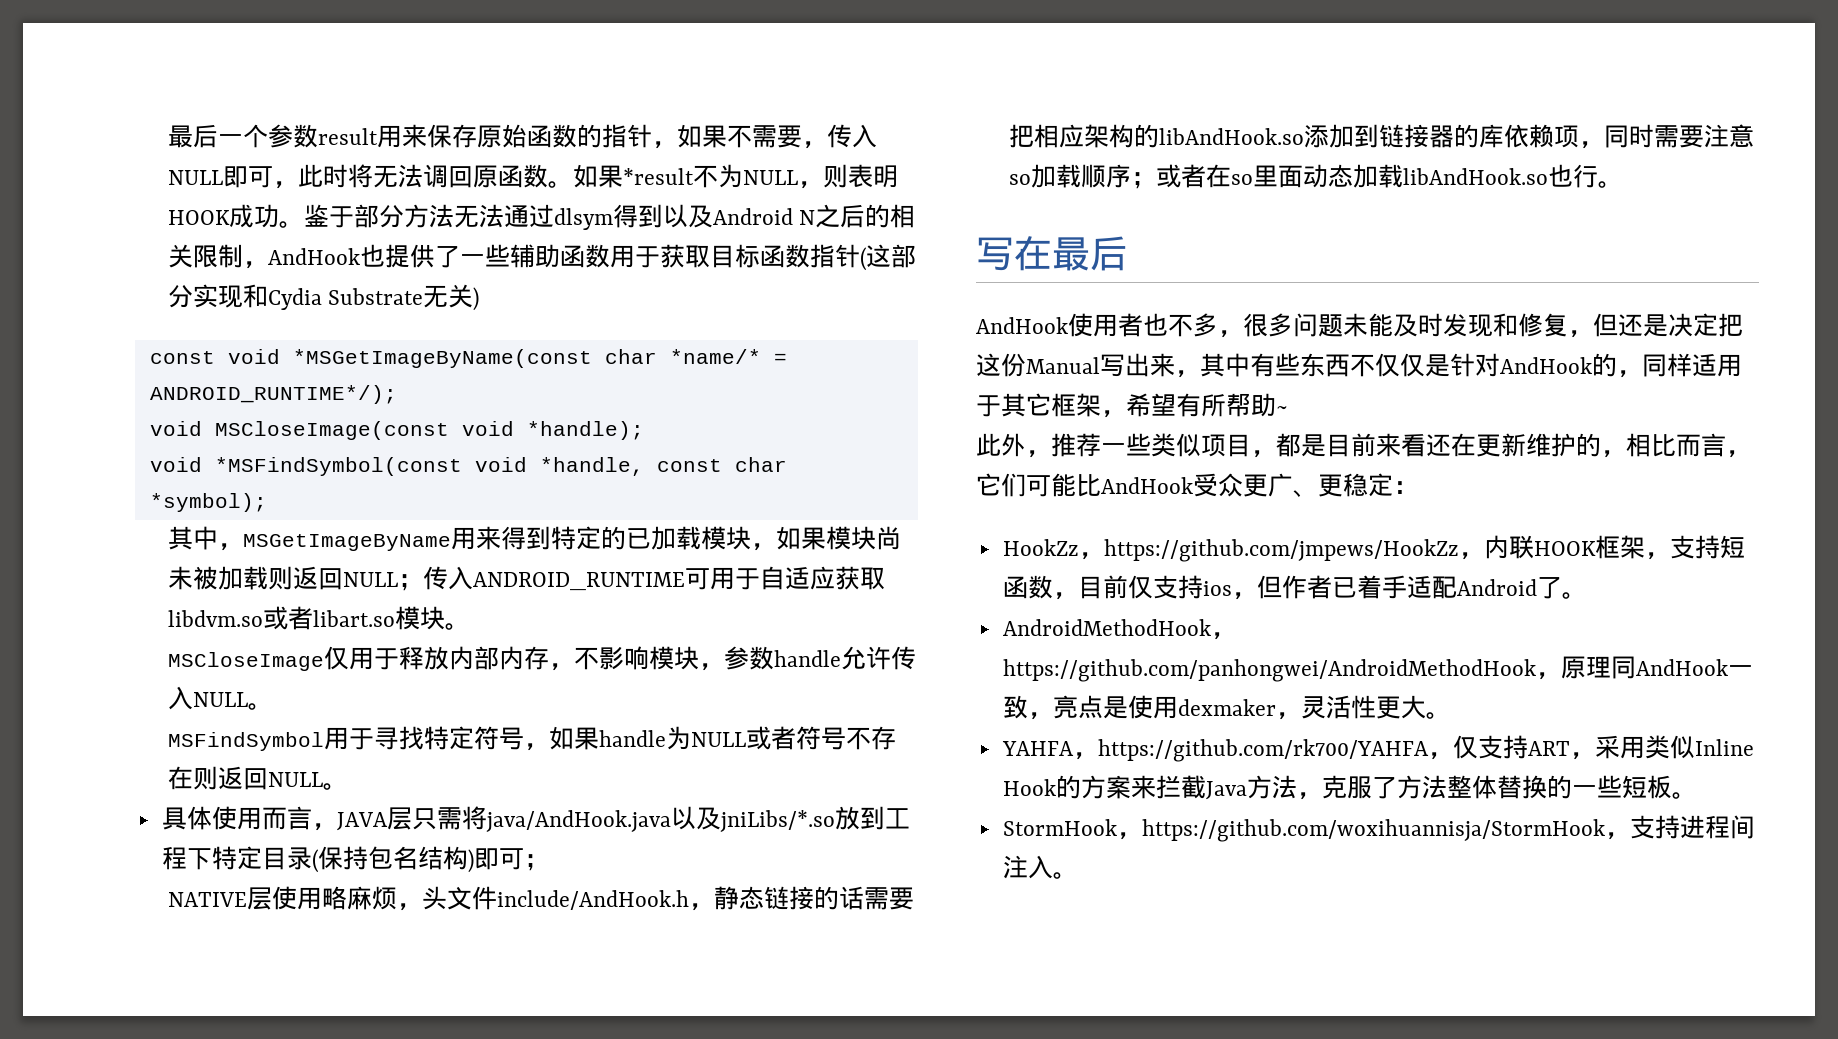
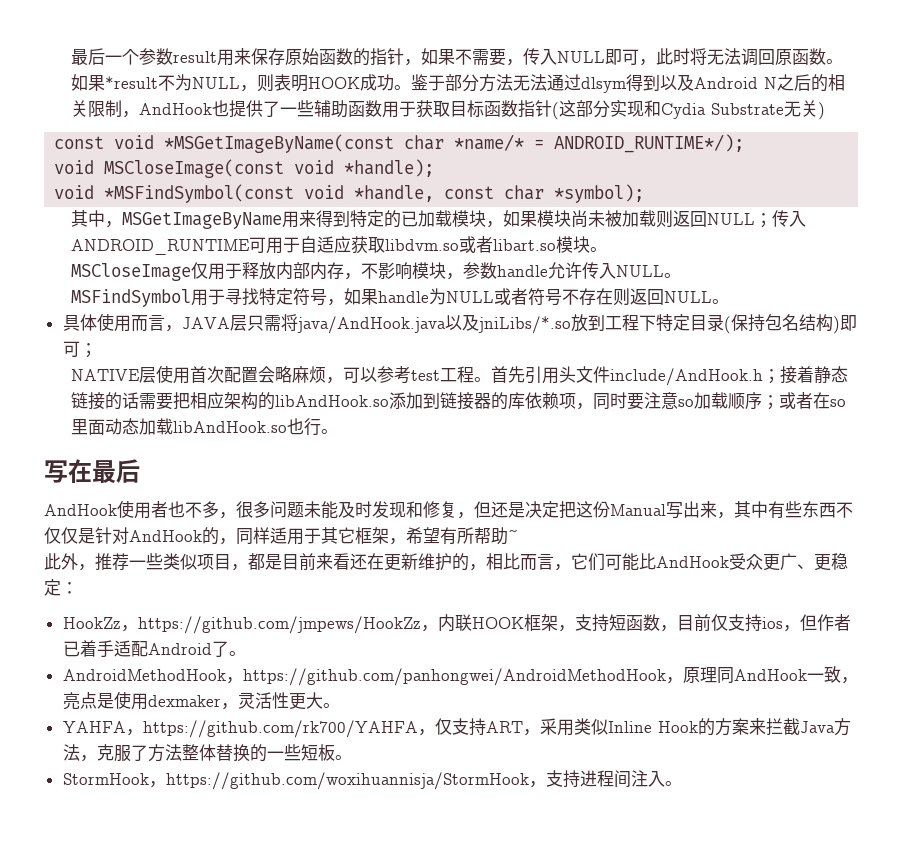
- NATIVE层使用略麻烦，头文件include/AndHook.h，静态链接的话需要把相应架构的libAndHook.so添加到链接器的库依赖项，同时需要注意so加载顺序；或者在so里面动态加载libAndHook.so也行。
+ NATIVE层使用首次配置会略麻烦，可以参考test工程。首先引用头文件include/AndHook.h；接着静态链接的话需要把相应架构的libAndHook.so添加到链接器的库依赖项，同时要注意so加载顺序；或者在so里面动态加载libAndHook.so也行。

